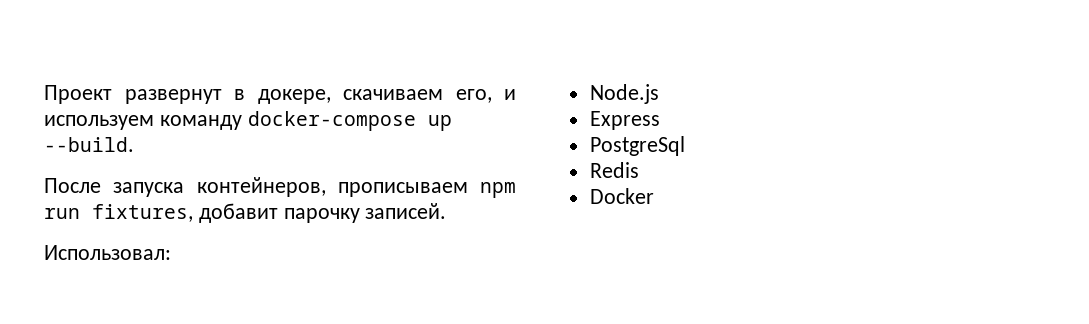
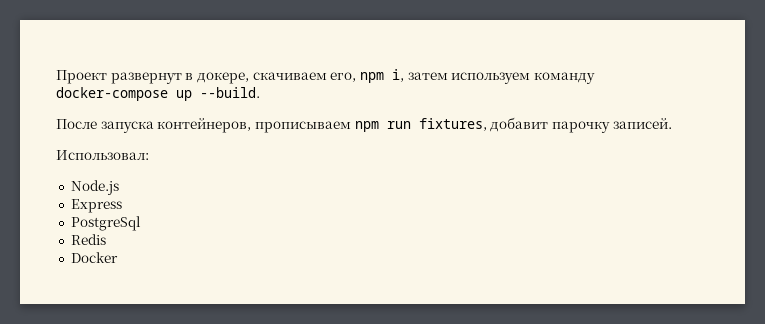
- Проект развернут в докере, скачиваем его, и используем команду docker-compose up --build.
+ Проект развернут в докере, скачиваем его, npm i, затем используем команду docker-compose up --build.

